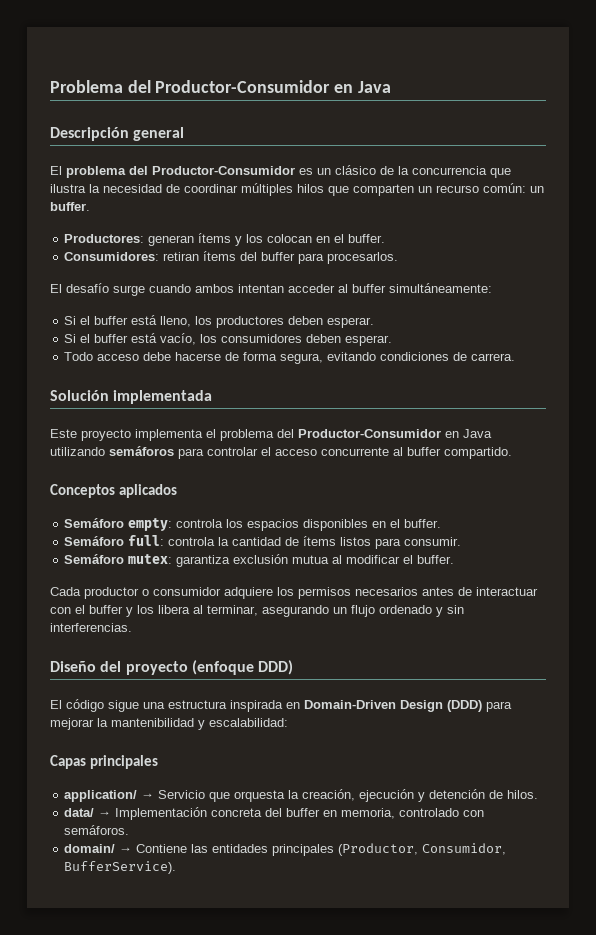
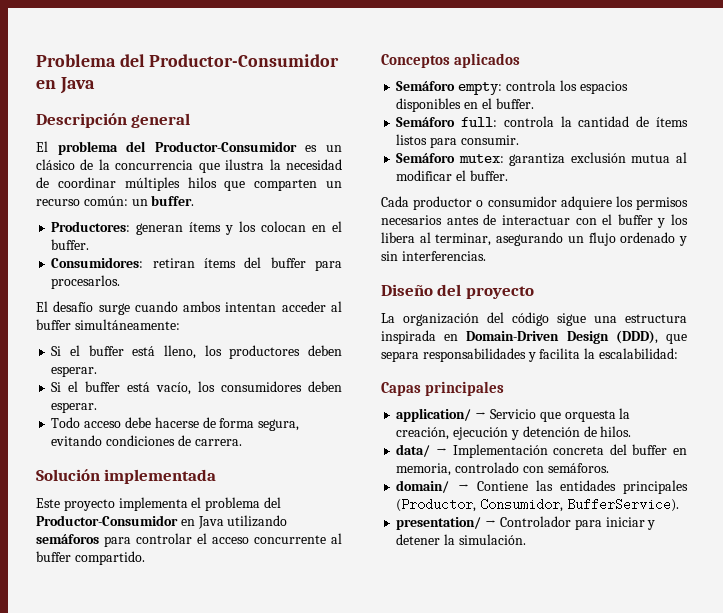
- Diseño del proyecto (enfoque DDD)
- El código sigue una estructura inspirada en Domain-Driven Design (DDD) para mejorar la mantenibilidad y escalabilidad:
+ Diseño del proyecto
+ La organización del código sigue una estructura inspirada en Domain-Driven Design (DDD), que separa responsabilidades y facilita la escalabilidad:
+ presentation/ → Controlador para iniciar y detener la simulación.

